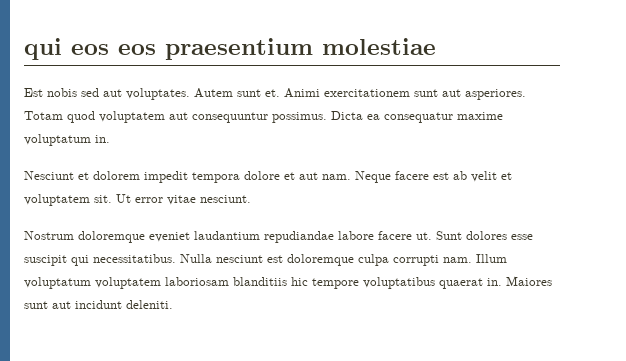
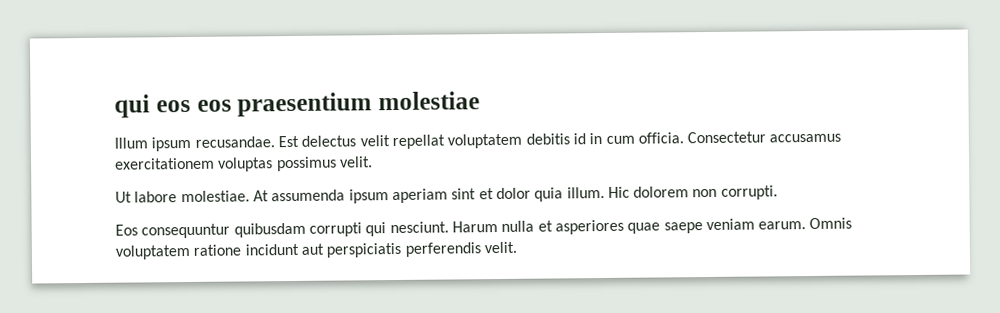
- Est nobis sed aut voluptates. Autem sunt et. Animi exercitationem sunt aut asperiores. Totam quod voluptatem aut consequuntur possimus. Dicta ea consequatur maxime voluptatum in.
- Nesciunt et dolorem impedit tempora dolore et aut nam. Neque facere est ab velit et voluptatem sit. Ut error vitae nesciunt.
- Nostrum doloremque eveniet laudantium repudiandae labore facere ut. Sunt dolores esse suscipit qui necessitatibus. Nulla nesciunt est doloremque culpa corrupti nam. Illum voluptatum voluptatem laboriosam blanditiis hic tempore voluptatibus quaerat in. Maiores sunt aut incidunt deleniti.
+ Illum ipsum recusandae. Est delectus velit repellat voluptatem debitis id in cum officia. Consectetur accusamus exercitationem voluptas possimus velit.
+ Ut labore molestiae. At assumenda ipsum aperiam sint et dolor quia illum. Hic dolorem non corrupti.
+ Eos consequuntur quibusdam corrupti qui nesciunt. Harum nulla et asperiores quae saepe veniam earum. Omnis voluptatem ratione incidunt aut perspiciatis perferendis velit.

